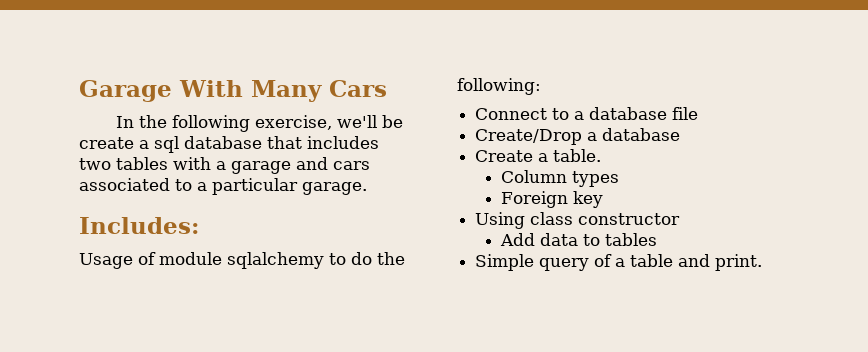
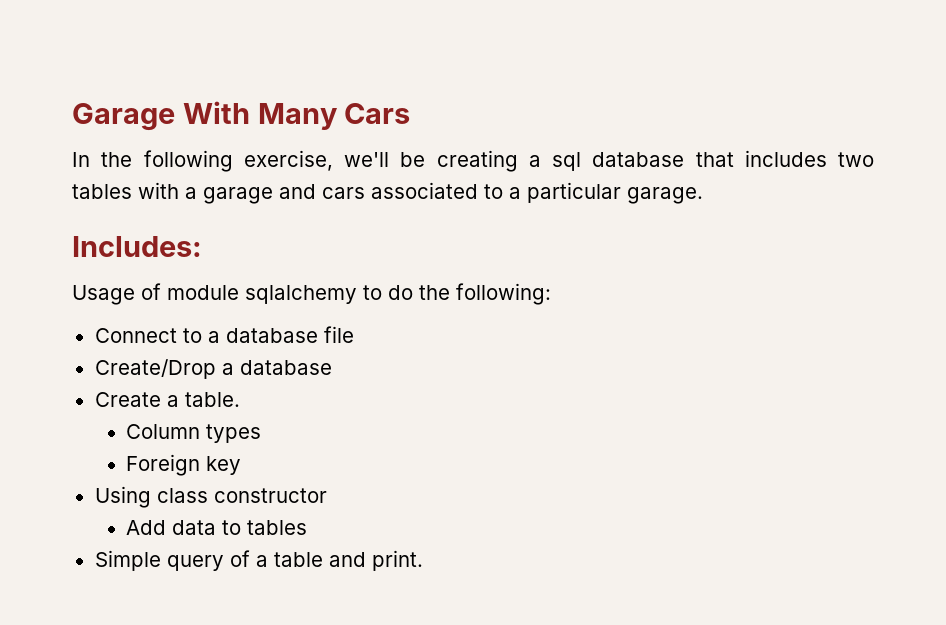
- In the following exercise, we'll be create a sql database that includes two tables with a garage and cars associated to a particular garage.
+ In the following exercise, we'll be creating a sql database that includes two tables with a garage and cars associated to a particular garage.

